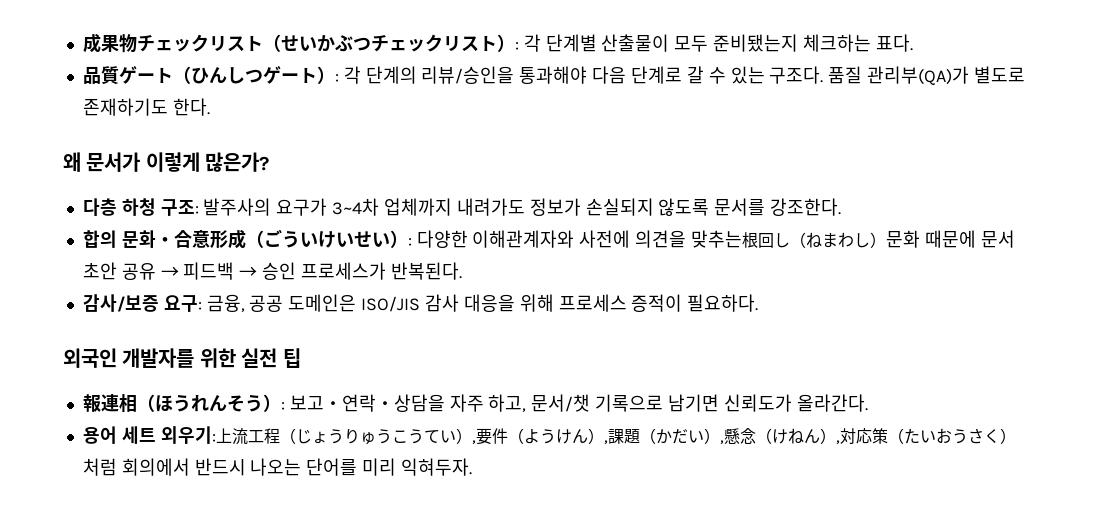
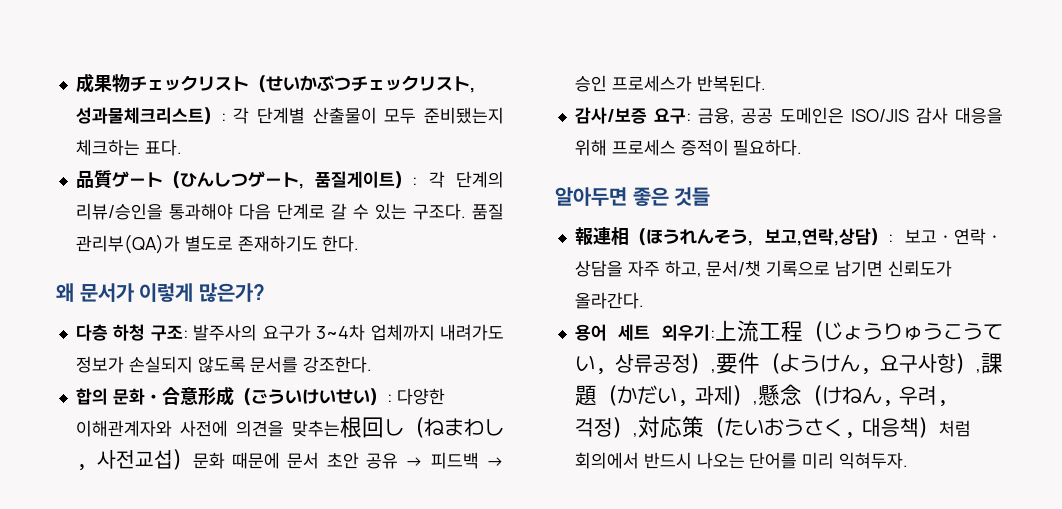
- 成果物チェックリスト（せいかぶつチェックリスト）: 각 단계별 산출물이 모두 준비됐는지 체크하는 표다.
+ 成果物チェックリスト（せいかぶつチェックリスト, 성과물체크리스트）: 각 단계별 산출물이 모두 준비됐는지 체크하는 표다.
- 品質ゲート（ひんしつゲート）: 각 단계의 리뷰/승인을 통과해야 다음 단계로 갈 수 있는 구조다.
+ 品質ゲート（ひんしつゲート, 품질게이트）: 각 단계의 리뷰/승인을 통과해야 다음 단계로 갈 수 있는 구조다.
- 합의 문화・合意形成（ごういけいせい）: 다양한 이해관계자와 사전에 의견을 맞추는根回し（ねまわし）문화 때문에 문서 초안 공유 → 피드백 → 승인 프로세스가 반복된다.
+ 합의 문화・合意形成（ごういけいせい）: 다양한 이해관계자와 사전에 의견을 맞추는根回し（ねまわし, 사전교섭）문화 때문에 문서 초안 공유 → 피드백 → 승인 프로세스가 반복된다.
- 외국인 개발자를 위한 실전 팁
+ 알아두면 좋은 것들
- 報連相（ほうれんそう）: 보고・연락・상담을 자주 하고, 문서/챗 기록으로 남기면 신뢰도가 올라간다.
+ 報連相（ほうれんそう, 보고,연락,상담）: 보고・연락・상담을 자주 하고, 문서/챗 기록으로 남기면 신뢰도가 올라간다.
- 용어 세트 외우기:上流工程（じょうりゅうこうてい）,要件（ようけん）,課題（かだい）,懸念（けねん）,対応策（たいおうさく）처럼 회의에서 반드시 나오는 단어를 미리 익혀두자.
+ 용어 세트 외우기:上流工程（じょうりゅうこうてい, 상류공정）,要件（ようけん, 요구사항）,課題（かだい, 과제）,懸念（けねん, 우려, 걱정）,対応策（たいおうさく, 대응책）처럼 회의에서 반드시 나오는 단어를 미리 익혀두자.

